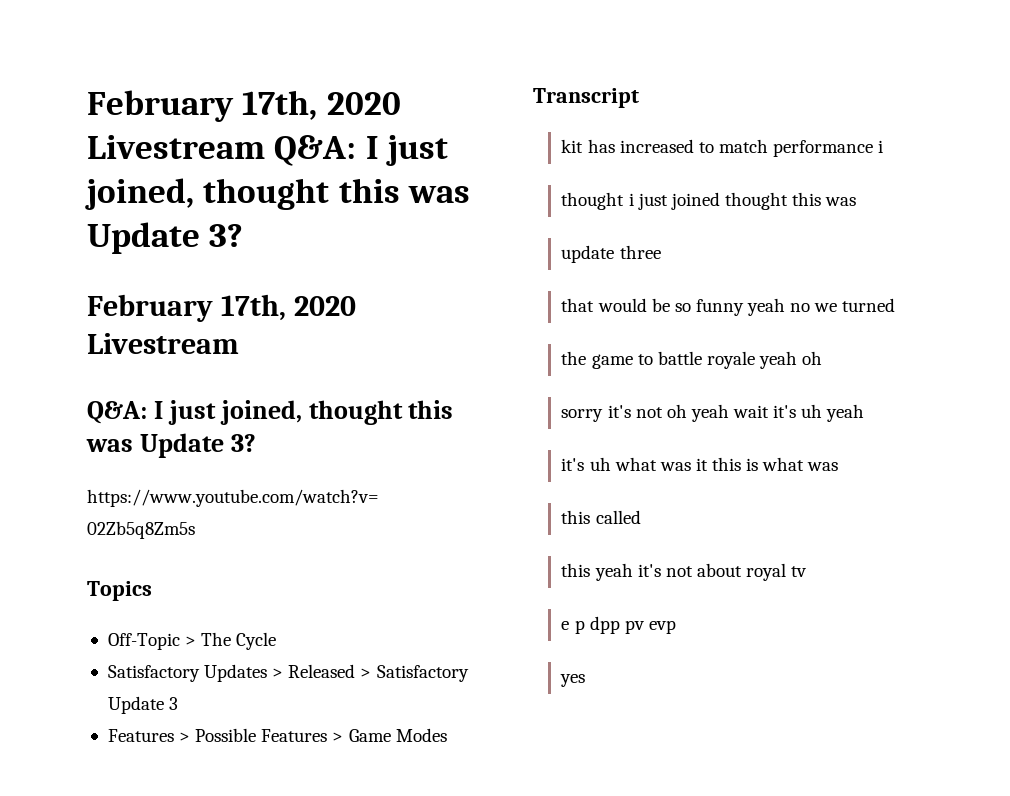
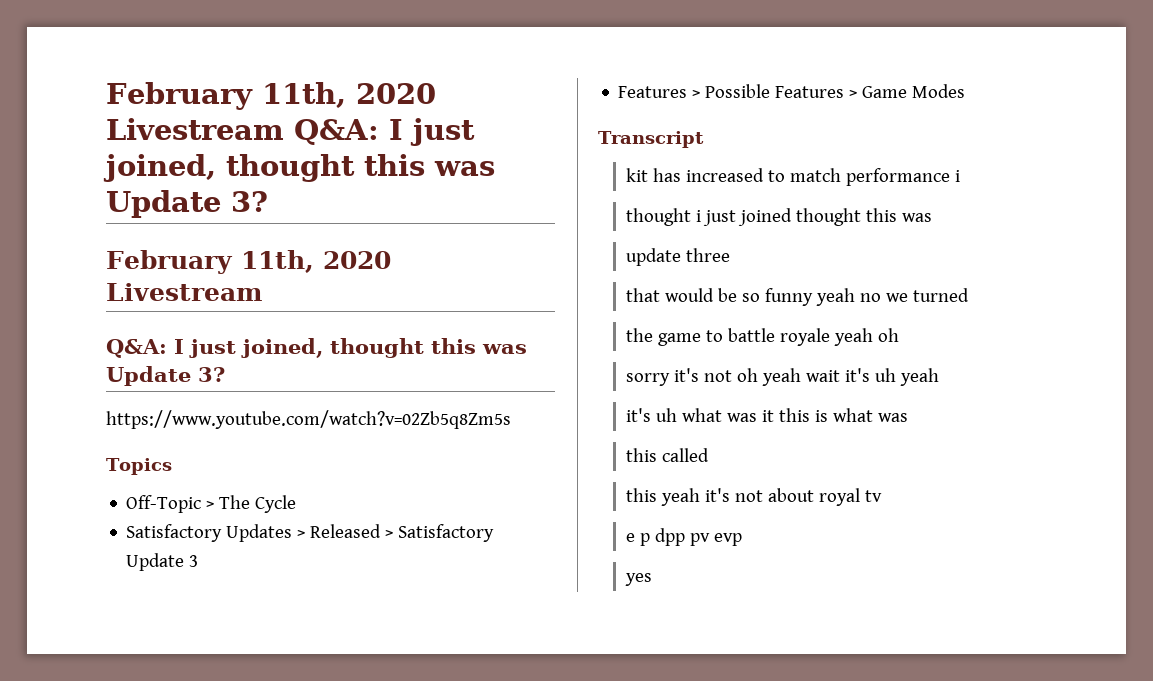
- February 17th, 2020 Livestream Q&A: I just joined, thought this was Update 3?
- February 17th, 2020 Livestream
+ February 11th, 2020 Livestream Q&A: I just joined, thought this was Update 3?
+ February 11th, 2020 Livestream

